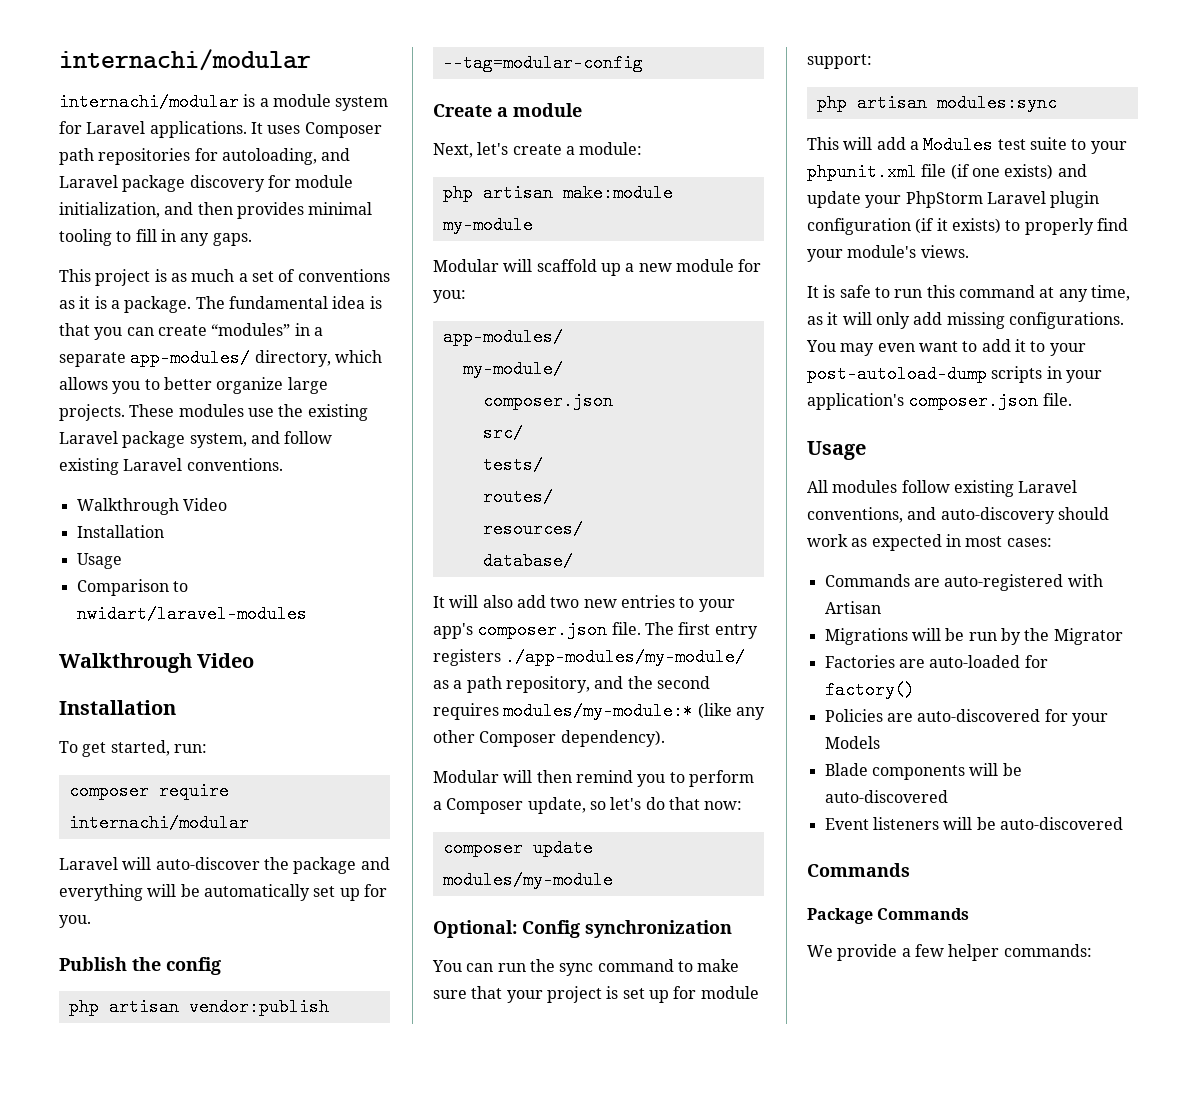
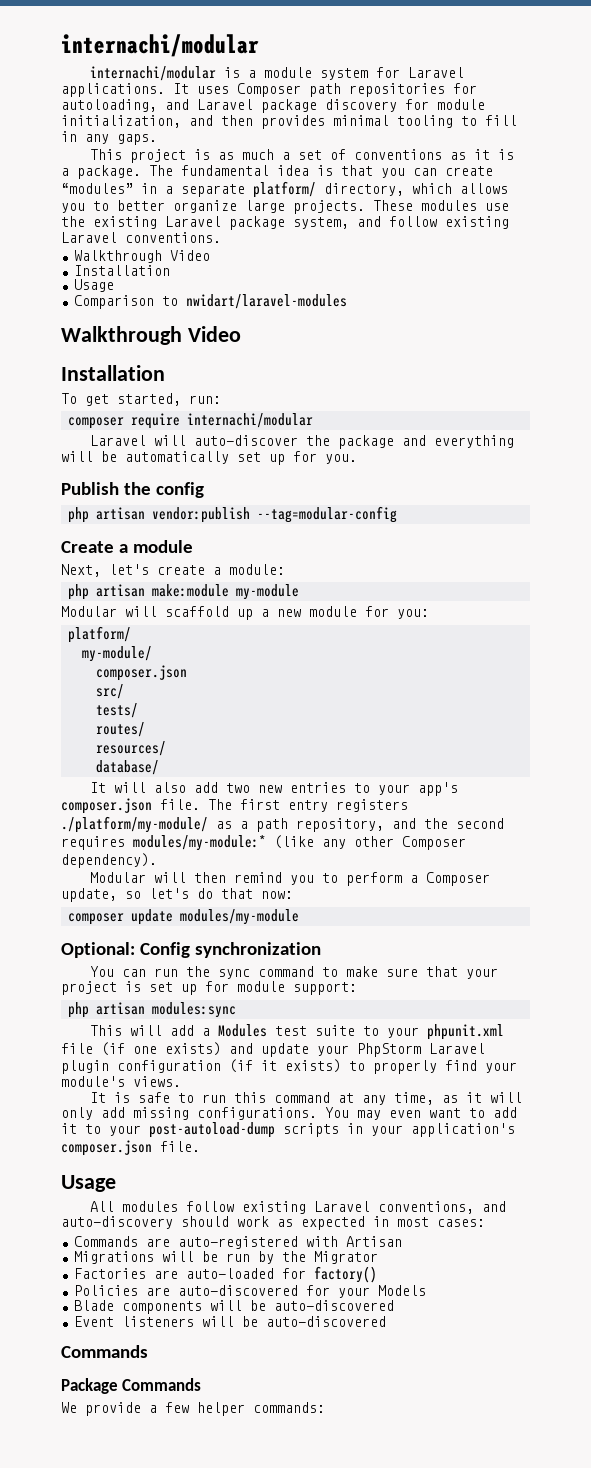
- The fundamental idea is that you can create “modules” in a separate app-modules/ directory, which allows you to better organize large projects.
+ The fundamental idea is that you can create “modules” in a separate platform/ directory, which allows you to better organize large projects.
  Modular will scaffold up a new module for you:
- app-modules/
+ platform/
- The first entry registers ./app-modules/my-module/ as a path repository, and the second requires modules/my-module:* (like any other Composer dependency).
+ The first entry registers ./platform/my-module/ as a path repository, and the second requires modules/my-module:* (like any other Composer dependency).

